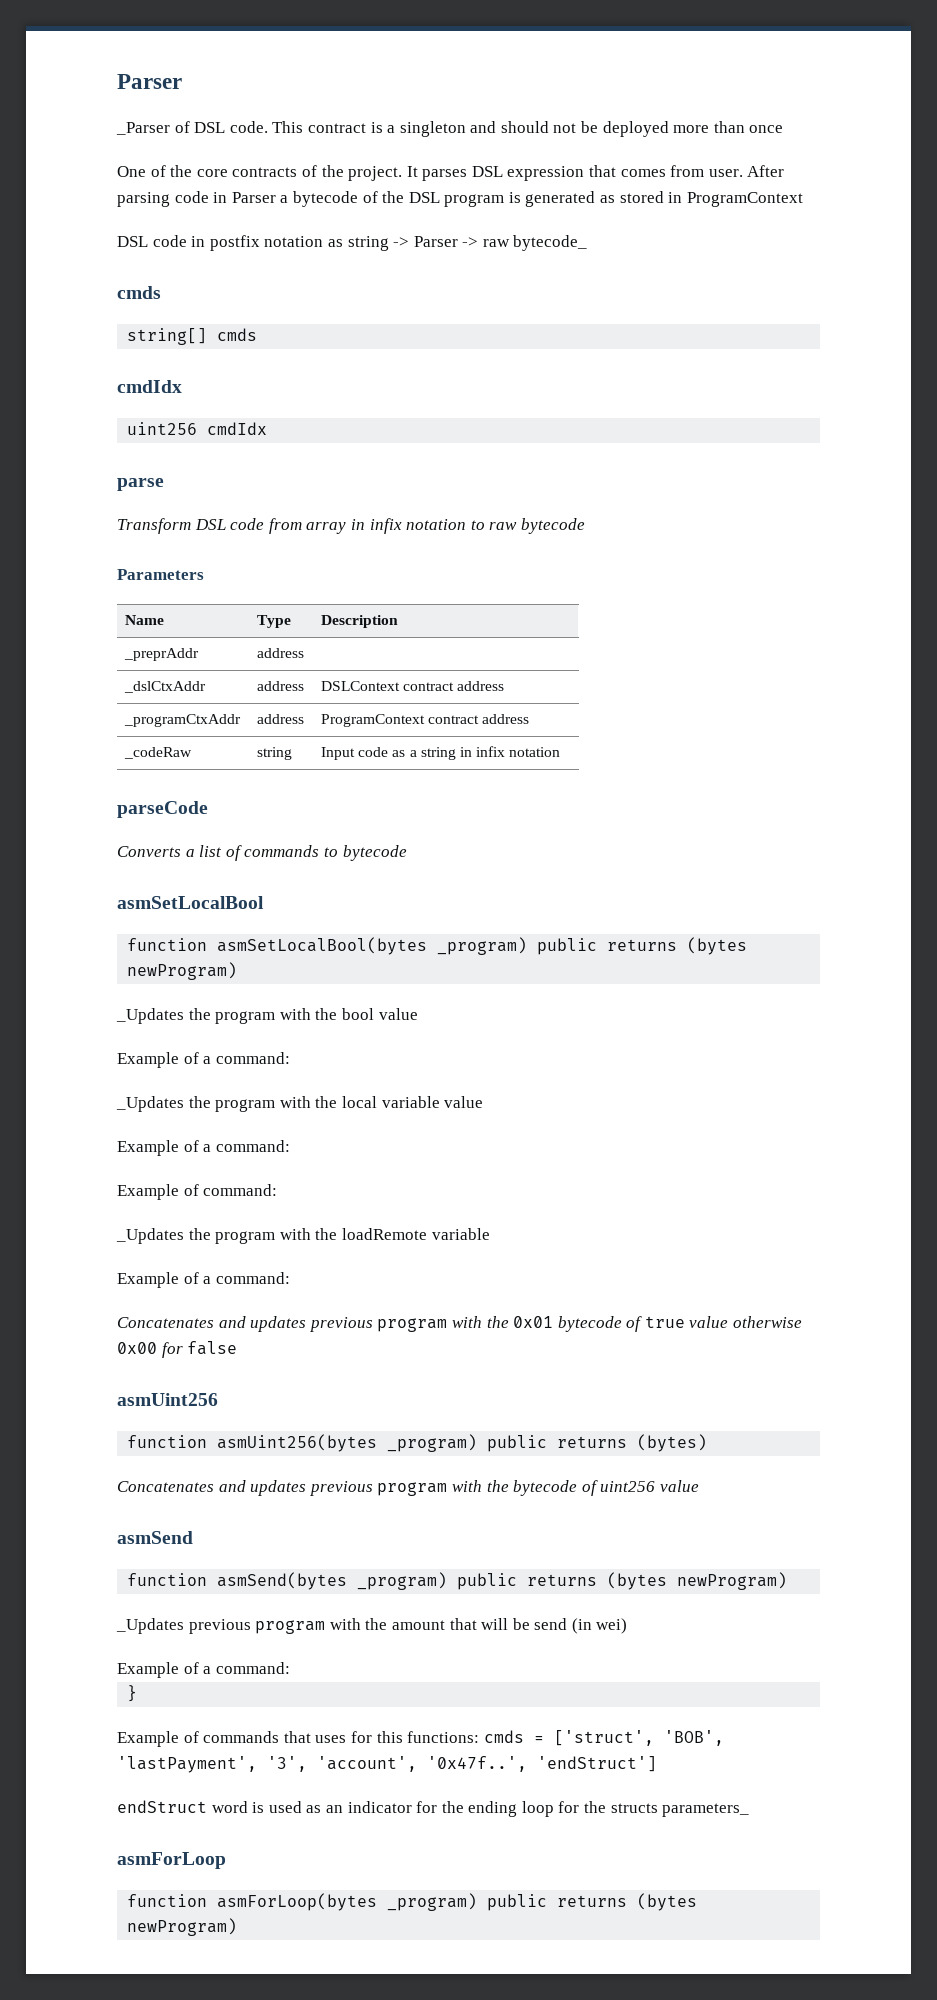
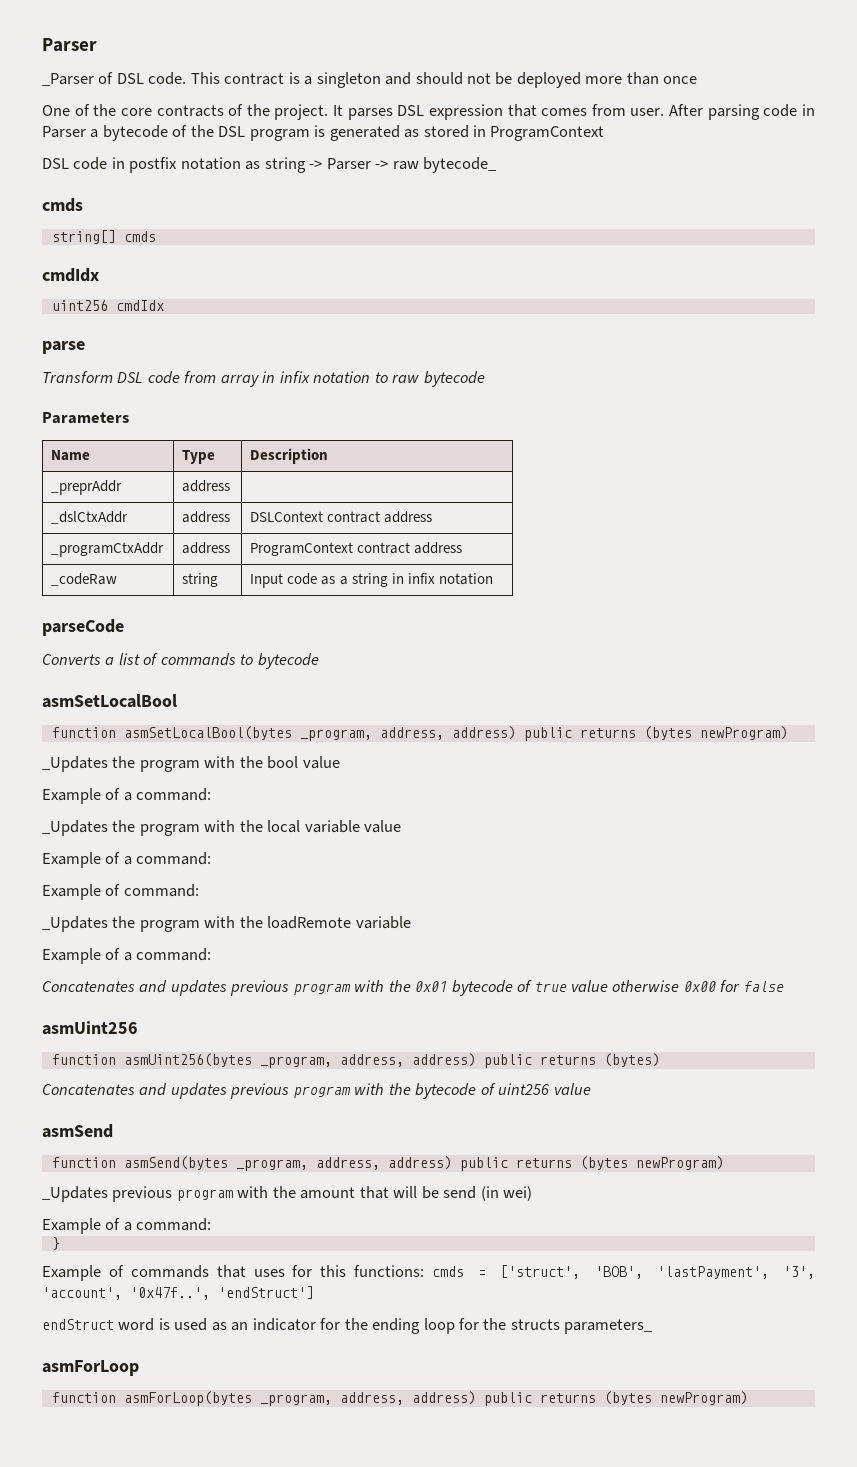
- function asmSetLocalBool(bytes _program) public returns (bytes newProgram)
+ function asmSetLocalBool(bytes _program, address, address) public returns (bytes newProgram)
- function asmUint256(bytes _program) public returns (bytes)
+ function asmUint256(bytes _program, address, address) public returns (bytes)
- function asmSend(bytes _program) public returns (bytes newProgram)
+ function asmSend(bytes _program, address, address) public returns (bytes newProgram)
- function asmForLoop(bytes _program) public returns (bytes newProgram)
+ function asmForLoop(bytes _program, address, address) public returns (bytes newProgram)

